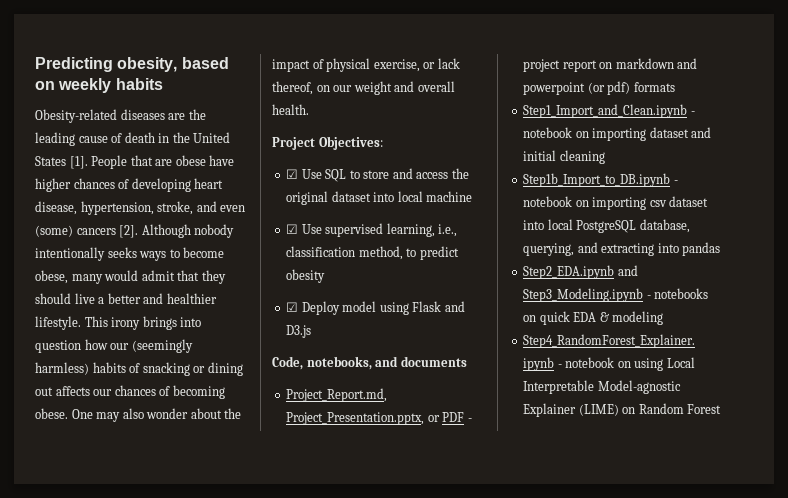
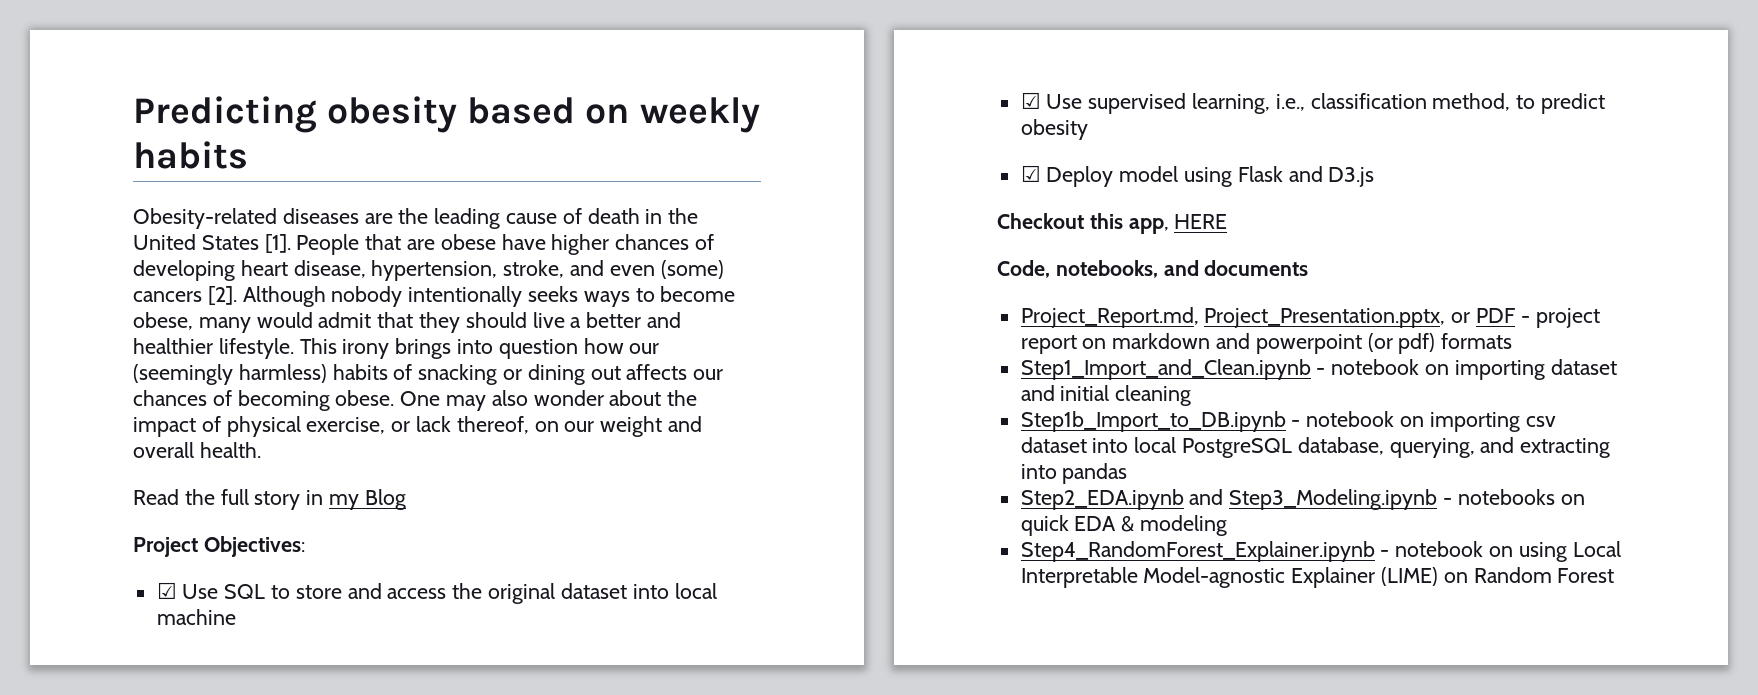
- Predicting obesity, based on weekly habits
+ Predicting obesity based on weekly habits
+ Read the full story in my Blog
+ Checkout this app, HERE

